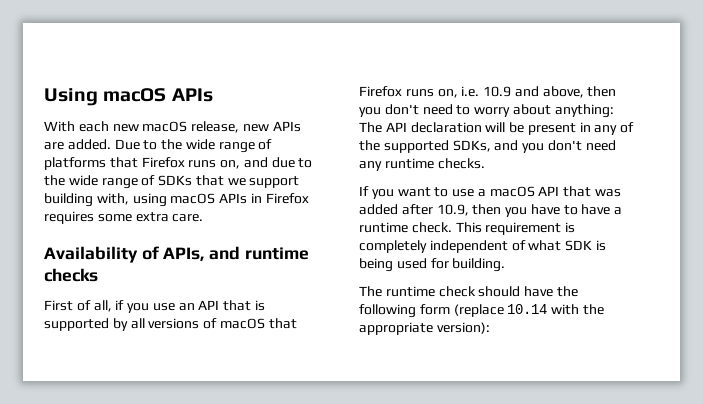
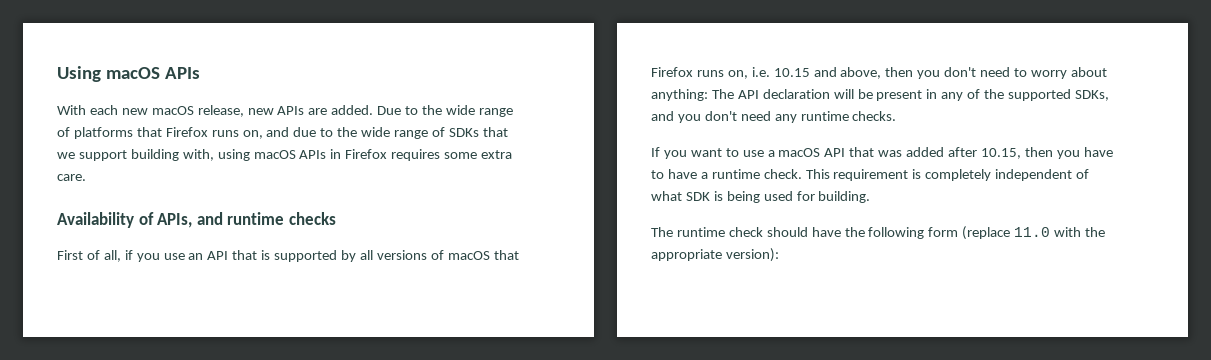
- First of all, if you use an API that is supported by all versions of macOS that Firefox runs on, i.e. 10.9 and above, then you don't need to worry about anything: The API declaration will be present in any of the supported SDKs, and you don't need any runtime checks.
+ First of all, if you use an API that is supported by all versions of macOS that Firefox runs on, i.e. 10.15 and above, then you don't need to worry about anything: The API declaration will be present in any of the supported SDKs, and you don't need any runtime checks.
- If you want to use a macOS API that was added after 10.9, then you have to have a runtime check.
+ If you want to use a macOS API that was added after 10.15, then you have to have a runtime check.
- The runtime check should have the following form (replace 10.14 with the appropriate version):
+ The runtime check should have the following form (replace 11.0 with the appropriate version):

